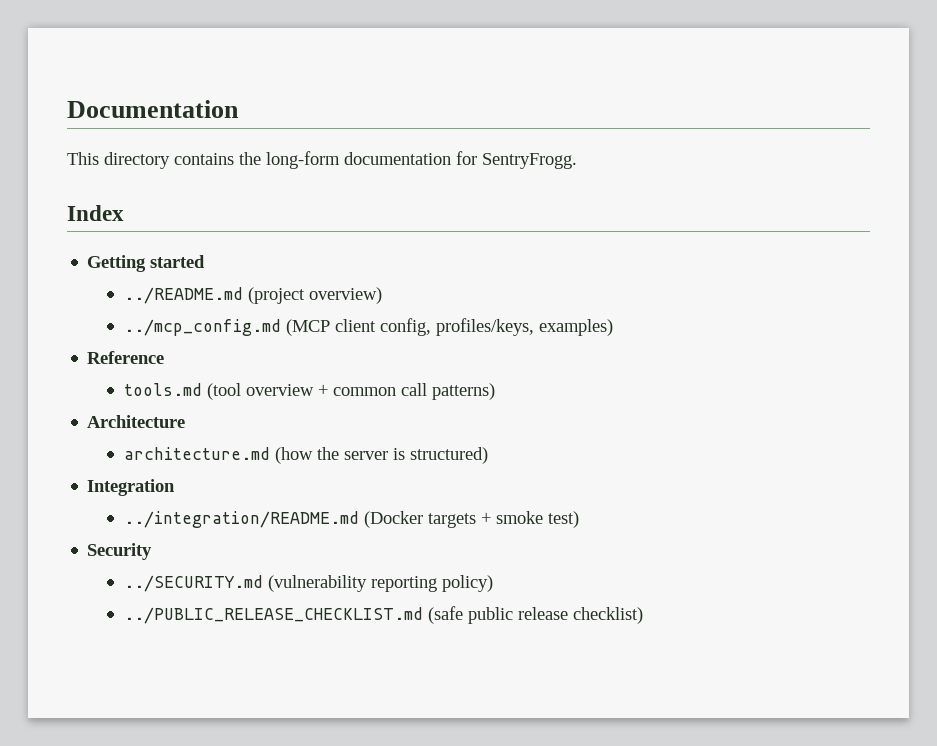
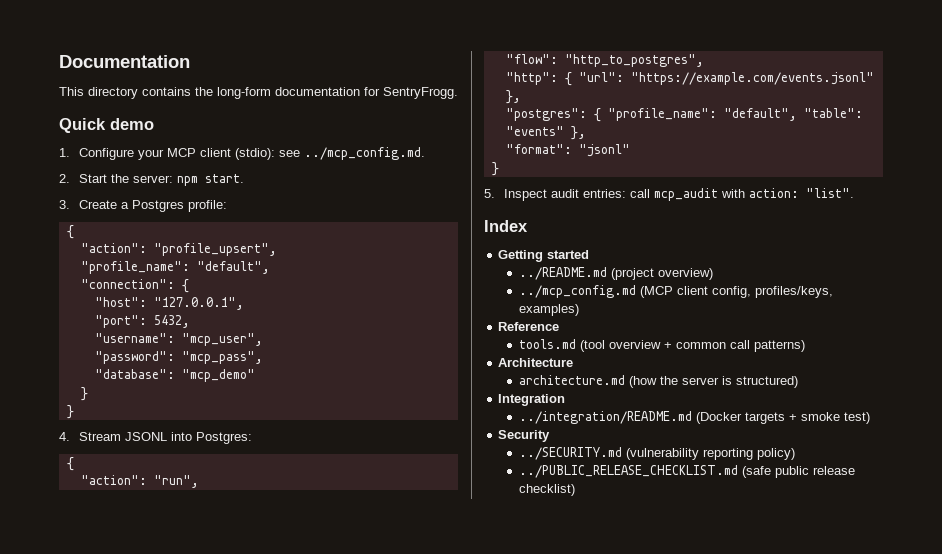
+ Quick demo
+ 1. Configure your MCP client (stdio): see ../mcp_config.md.
+ 2. Start the server: npm start.
+ 3. Create a Postgres profile:
+ {
+ "action": "profile_upsert",
+ "profile_name": "default",
+ "connection": {
+ "host": "127.0.0.1",
+ "port": 5432,
+ "username": "mcp_user",
+ "password": "mcp_pass",
+ "database": "mcp_demo"
+ }
+ }
+ 4. Stream JSONL into Postgres:
+ {
+ "action": "run",
+ "flow": "http_to_postgres",
+ "http": { "url": "https://example.com/events.jsonl" },
+ "postgres": { "profile_name": "default", "table": "events" },
+ "format": "jsonl"
+ }
+ 5. Inspect audit entries: call mcp_audit with action: "list".

